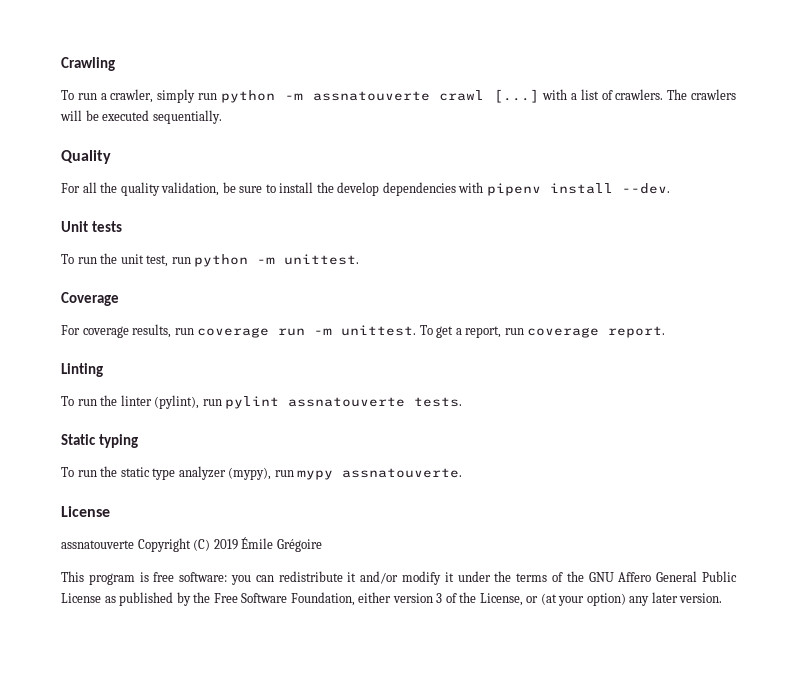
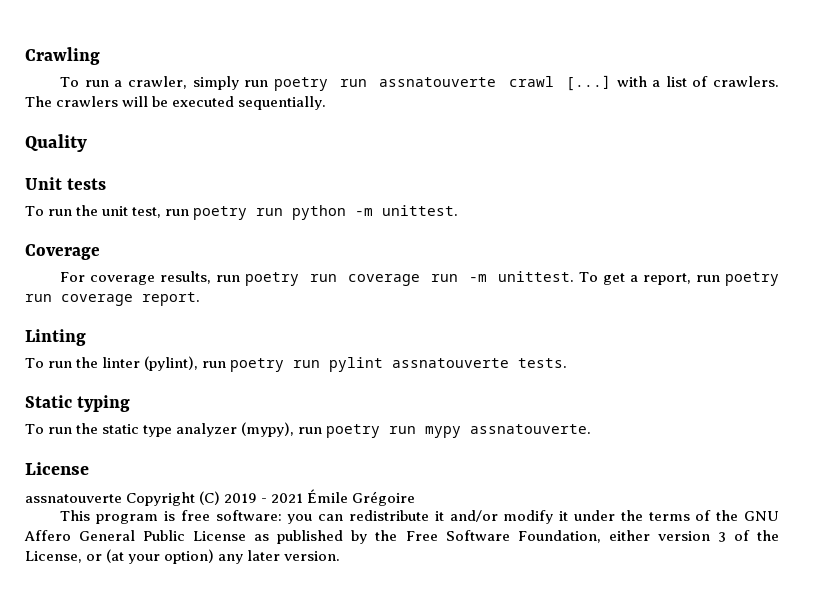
- To run a crawler, simply run python -m assnatouverte crawl [...] with a list of crawlers.
+ To run a crawler, simply run poetry run assnatouverte crawl [...] with a list of crawlers.
- For all the quality validation, be sure to install the develop dependencies with pipenv install --dev.
- To run the unit test, run python -m unittest.
+ To run the unit test, run poetry run python -m unittest.
- For coverage results, run coverage run -m unittest.
+ For coverage results, run poetry run coverage run -m unittest.
- To get a report, run coverage report.
+ To get a report, run poetry run coverage report.
- To run the linter (pylint), run pylint assnatouverte tests.
+ To run the linter (pylint), run poetry run pylint assnatouverte tests.
- To run the static type analyzer (mypy), run mypy assnatouverte.
+ To run the static type analyzer (mypy), run poetry run mypy assnatouverte.
- assnatouverte Copyright (C) 2019 Émile Grégoire
+ assnatouverte Copyright (C) 2019 - 2021 Émile Grégoire

